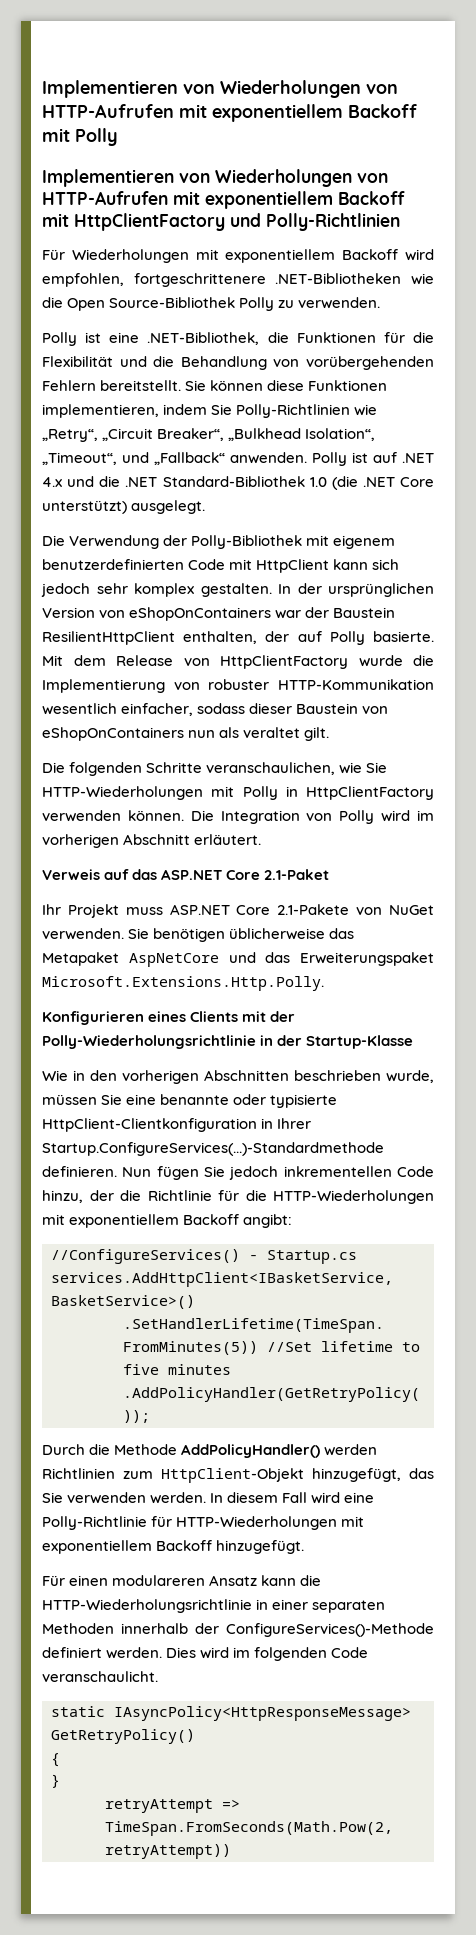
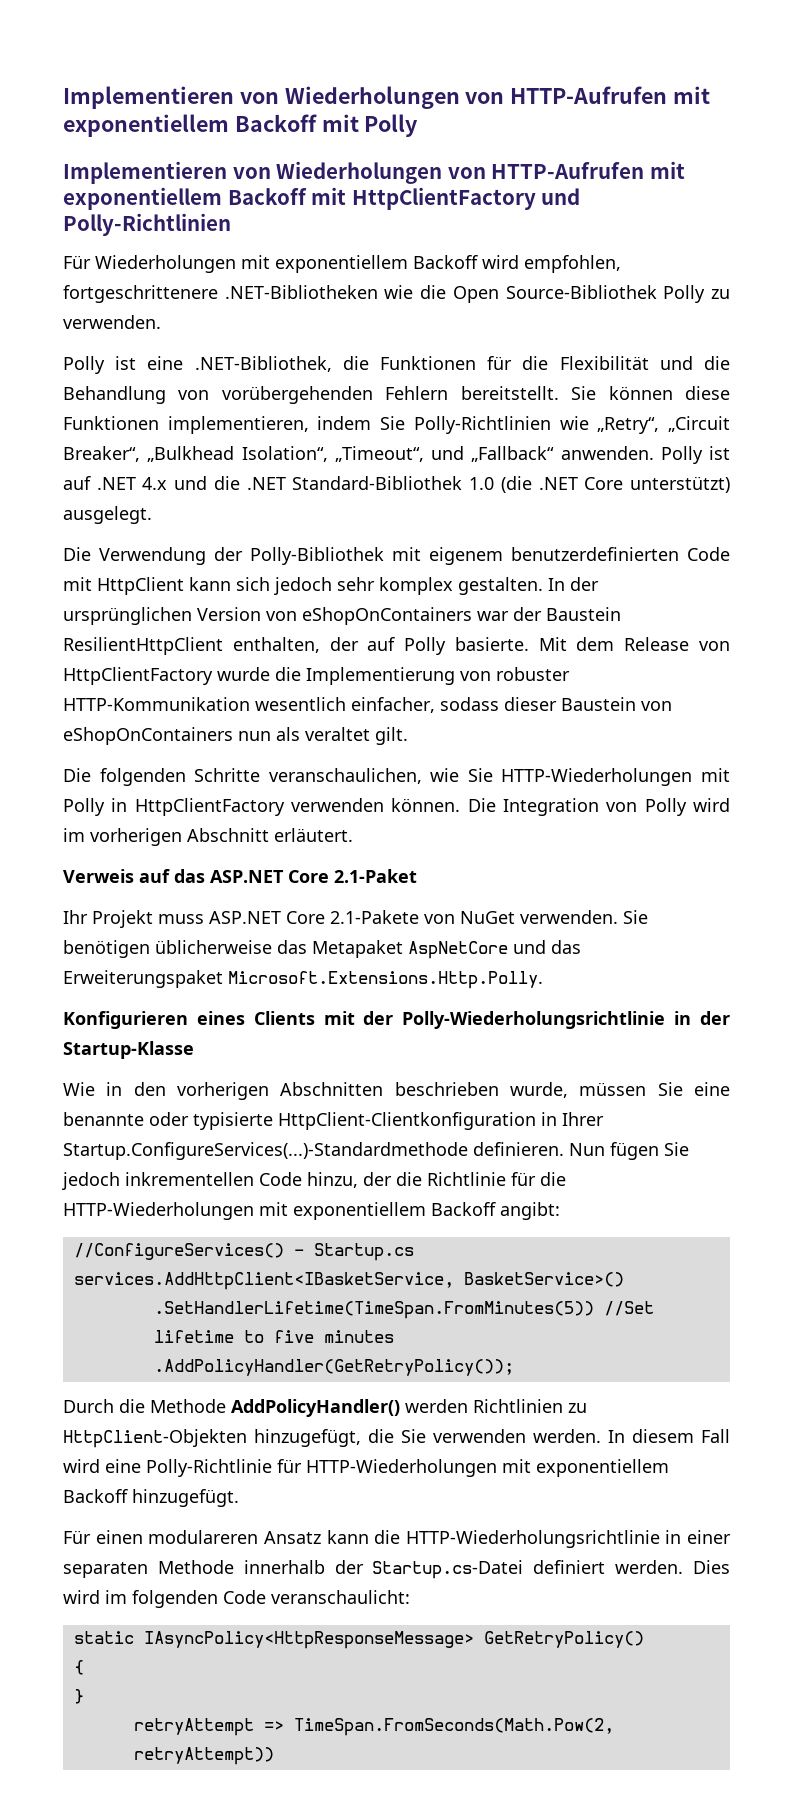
- Durch die Methode AddPolicyHandler() werden Richtlinien zum HttpClient-Objekt hinzugefügt, das Sie verwenden werden.
+ Durch die Methode AddPolicyHandler() werden Richtlinien zu HttpClient-Objekten hinzugefügt, die Sie verwenden werden.
- Für einen modulareren Ansatz kann die HTTP-Wiederholungsrichtlinie in einer separaten Methoden innerhalb der ConfigureServices()-Methode definiert werden.
+ Für einen modulareren Ansatz kann die HTTP-Wiederholungsrichtlinie in einer separaten Methode innerhalb der Startup.cs-Datei definiert werden.
- Dies wird im folgenden Code veranschaulicht.
+ Dies wird im folgenden Code veranschaulicht:

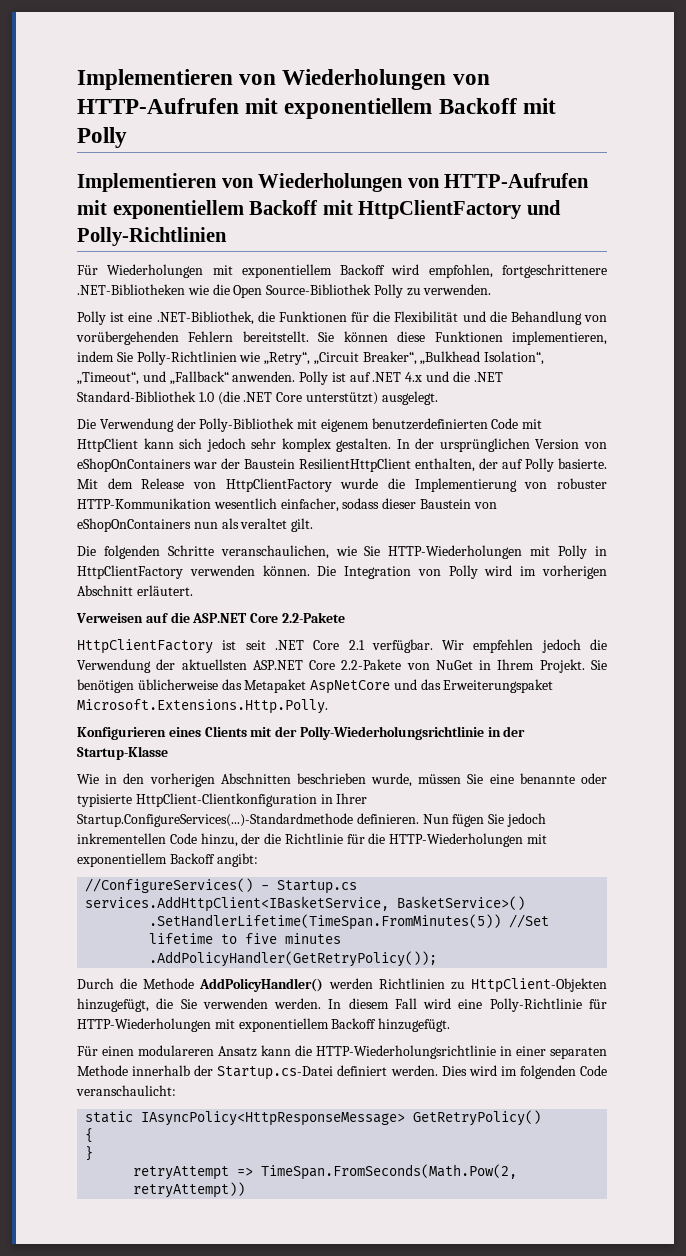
- Verweis auf das ASP.NET Core 2.1-Paket
- Ihr Projekt muss ASP.NET Core 2.1-Pakete von NuGet verwenden.
+ Verweisen auf die ASP.NET Core 2.2-Pakete
+ HttpClientFactory ist seit .NET Core 2.1 verfügbar. Wir empfehlen jedoch die Verwendung der aktuellsten ASP.NET Core 2.2-Pakete von NuGet in Ihrem Projekt.

